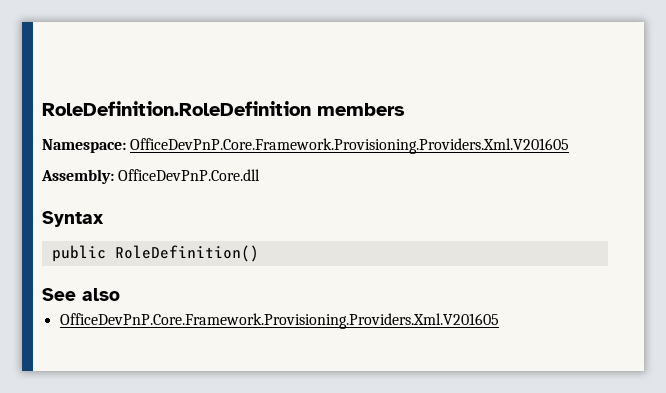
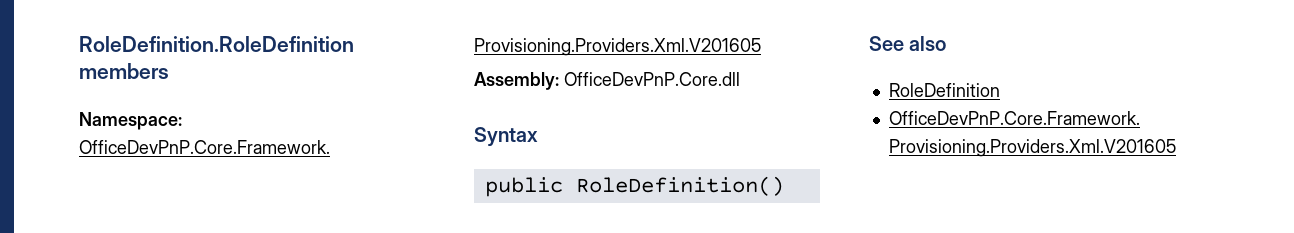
+ RoleDefinition

